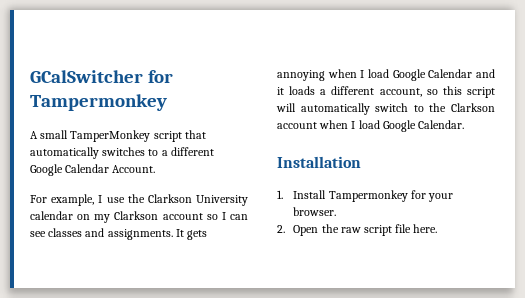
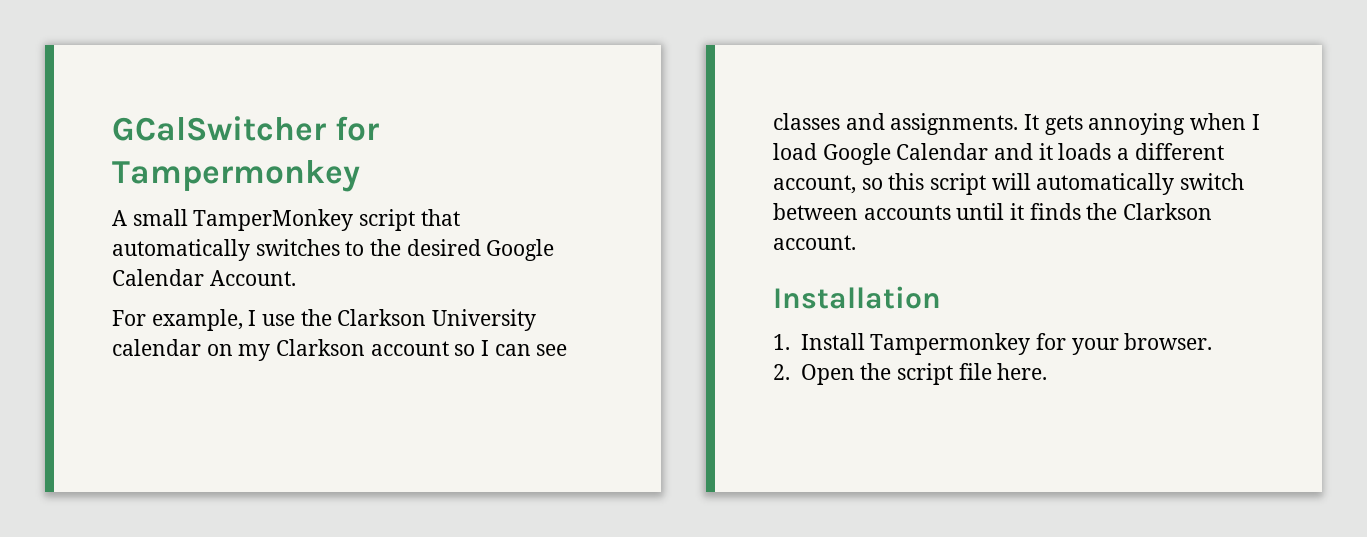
- A small TamperMonkey script that automatically switches to a different Google Calendar Account.
+ A small TamperMonkey script that automatically switches to the desired Google Calendar Account.
- It gets annoying when I load Google Calendar and it loads a different account, so this script will automatically switch to the Clarkson account when I load Google Calendar.
+ It gets annoying when I load Google Calendar and it loads a different account, so this script will automatically switch between accounts until it finds the Clarkson account.
- 2. Open the raw script file here.
+ 2. Open the script file here.

